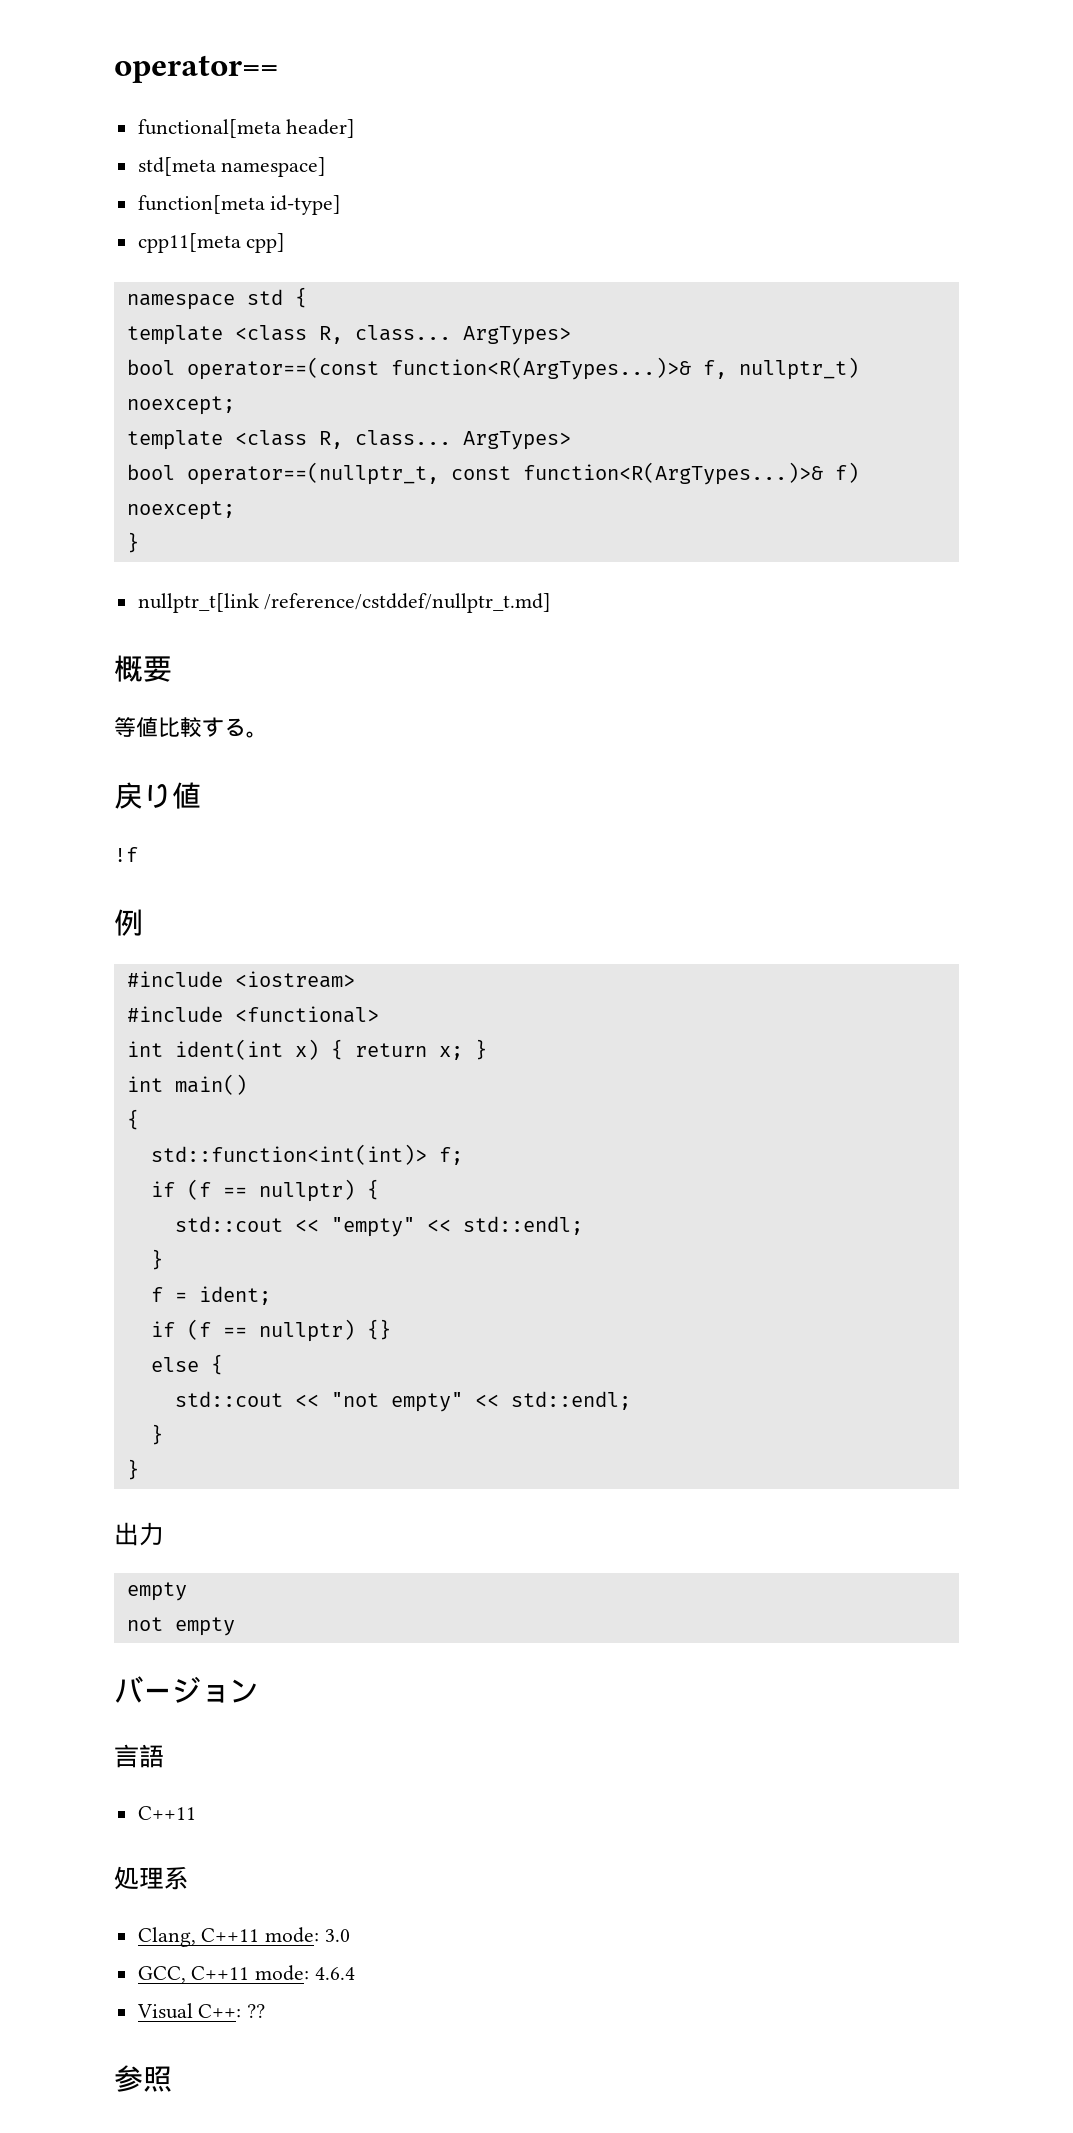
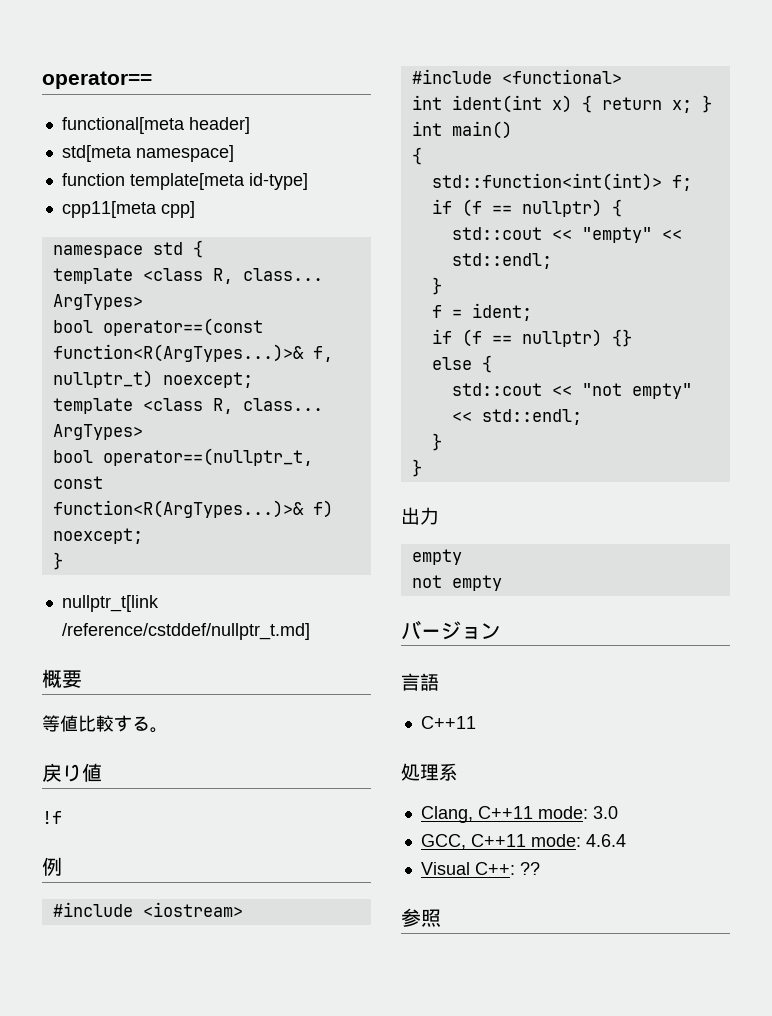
- function[meta id-type]
+ function template[meta id-type]

